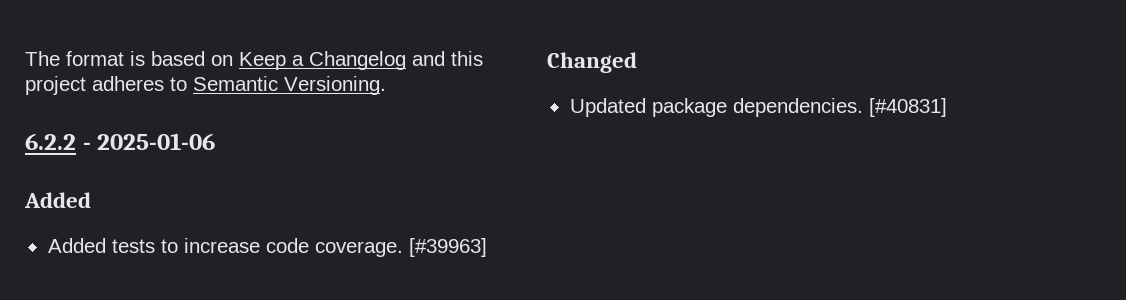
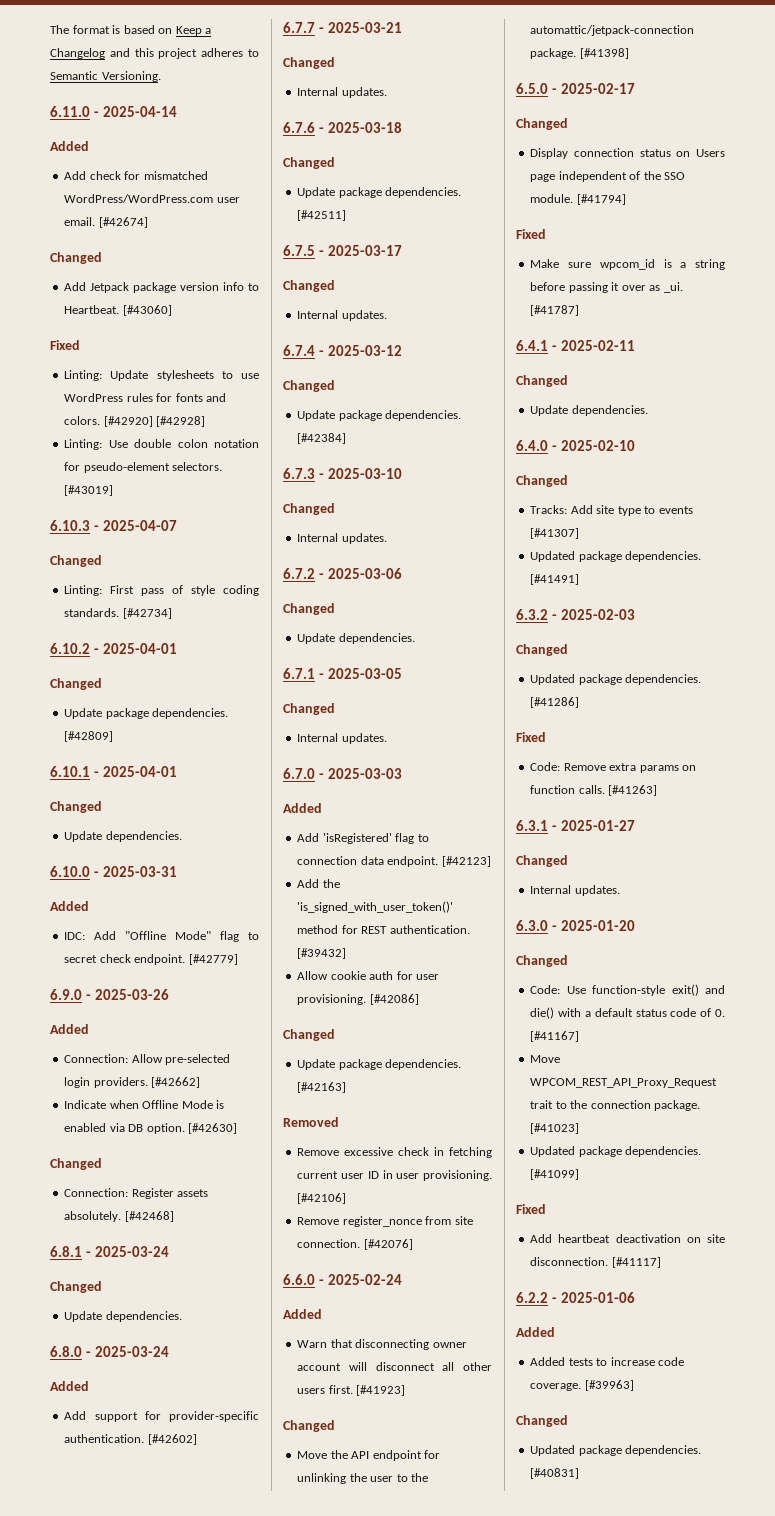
+ 6.11.0 - 2025-04-14
+ Added
+ Add check for mismatched WordPress/WordPress.com user email. [#42674]
+ Changed
+ Add Jetpack package version info to Heartbeat. [#43060]
+ Fixed
+ Linting: Update stylesheets to use WordPress rules for fonts and colors. [#42920] [#42928]
+ Linting: Use double colon notation for pseudo-element selectors. [#43019]
+ 6.10.3 - 2025-04-07
+ Changed
+ Linting: First pass of style coding standards. [#42734]
+ 6.10.2 - 2025-04-01
+ Changed
+ Update package dependencies. [#42809]
+ 6.10.1 - 2025-04-01
+ Changed
+ Update dependencies.
+ 6.10.0 - 2025-03-31
+ Added
+ IDC: Add "Offline Mode" flag to secret check endpoint. [#42779]
+ 6.9.0 - 2025-03-26
+ Added
+ Connection: Allow pre-selected login providers. [#42662]
+ Indicate when Offline Mode is enabled via DB option. [#42630]
+ Changed
+ Connection: Register assets absolutely. [#42468]
+ 6.8.1 - 2025-03-24
+ Changed
+ Update dependencies.
+ 6.8.0 - 2025-03-24
+ Added
+ Add support for provider-specific authentication. [#42602]
+ 6.7.7 - 2025-03-21
+ Changed
+ Internal updates.
+ 6.7.6 - 2025-03-18
+ Changed
+ Update package dependencies. [#42511]
+ 6.7.5 - 2025-03-17
+ Changed
+ Internal updates.
+ 6.7.4 - 2025-03-12
+ Changed
+ Update package dependencies. [#42384]
+ 6.7.3 - 2025-03-10
+ Changed
+ Internal updates.
+ 6.7.2 - 2025-03-06
+ Changed
+ Update dependencies.
+ 6.7.1 - 2025-03-05
+ Changed
+ Internal updates.
+ 6.7.0 - 2025-03-03
+ Added
+ Add 'isRegistered' flag to connection data endpoint. [#42123]
+ Add the 'is_signed_with_user_token()' method for REST authentication. [#39432]
+ Allow cookie auth for user provisioning. [#42086]
+ Changed
+ Update package dependencies. [#42163]
+ Removed
+ Remove excessive check in fetching current user ID in user provisioning. [#42106]
+ Remove register_nonce from site connection. [#42076]
+ 6.6.0 - 2025-02-24
+ Added
+ Warn that disconnecting owner account will disconnect all other users first. [#41923]
+ Changed
+ Move the API endpoint for unlinking the user to the automattic/jetpack-connection package. [#41398]
+ 6.5.0 - 2025-02-17
+ Changed
+ Display connection status on Users page independent of the SSO module. [#41794]
+ Fixed
+ Make sure wpcom_id is a string before passing it over as _ui. [#41787]
+ 6.4.1 - 2025-02-11
+ Changed
+ Update dependencies.
+ 6.4.0 - 2025-02-10
+ Changed
+ Tracks: Add site type to events [#41307]
+ Updated package dependencies. [#41491]
+ 6.3.2 - 2025-02-03
+ Changed
+ Updated package dependencies. [#41286]
+ Fixed
+ Code: Remove extra params on function calls. [#41263]
+ 6.3.1 - 2025-01-27
+ Changed
+ Internal updates.
+ 6.3.0 - 2025-01-20
+ Changed
+ Code: Use function-style exit() and die() with a default status code of 0. [#41167]
+ Move WPCOM_REST_API_Proxy_Request trait to the connection package. [#41023]
+ Updated package dependencies. [#41099]
+ Fixed
+ Add heartbeat deactivation on site disconnection. [#41117]

